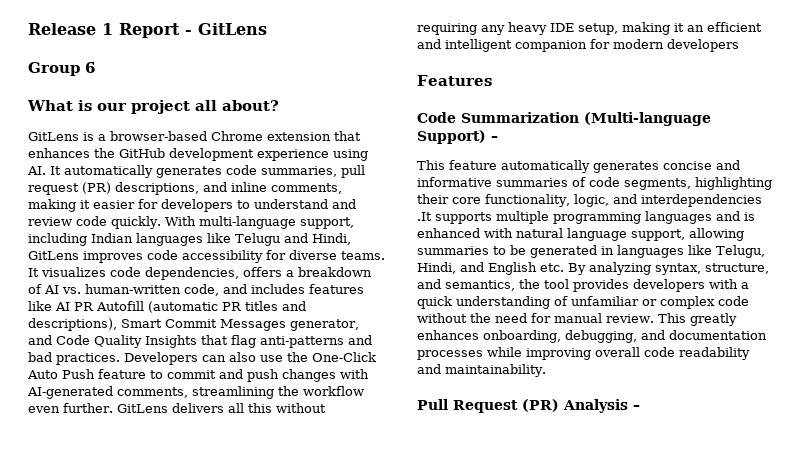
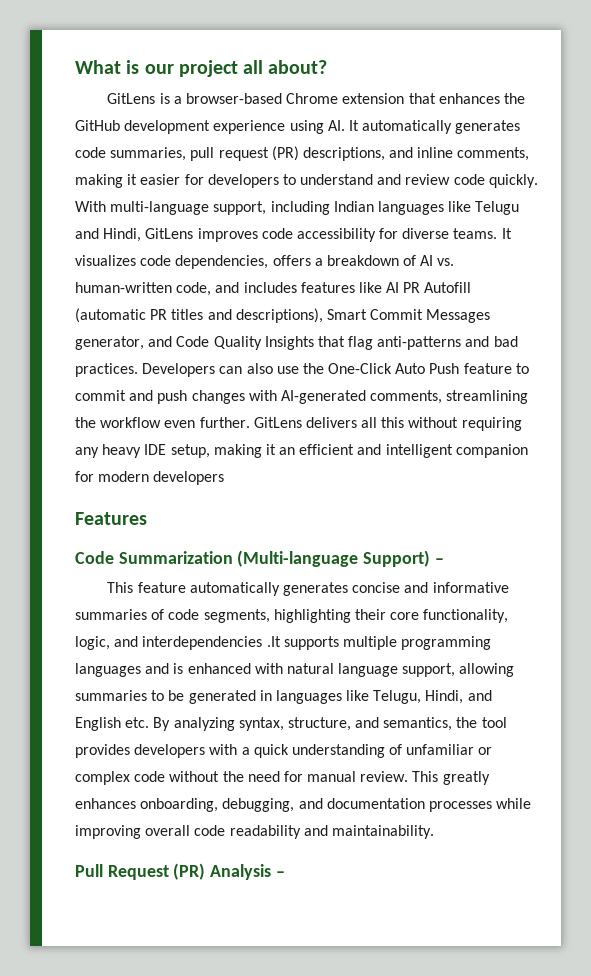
- Release 1 Report - GitLens
- Group 6

